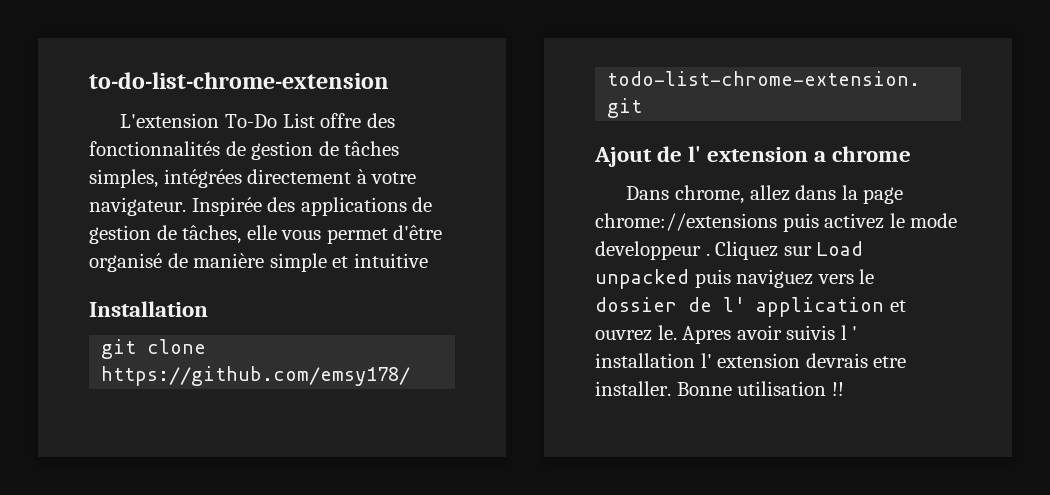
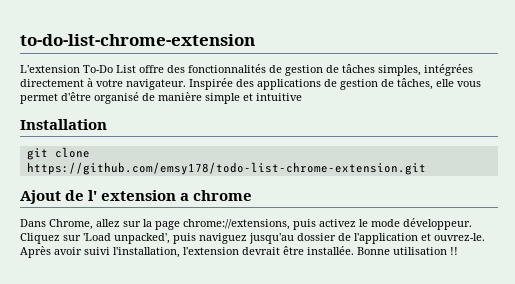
- Dans chrome, allez dans la page chrome://extensions puis activez le mode developpeur . Cliquez sur Load unpacked puis naviguez vers le dossier de l' application et ouvrez le. Apres avoir suivis l ' installation l' extension devrais etre installer.
+ Dans Chrome, allez sur la page chrome://extensions, puis activez le mode développeur. Cliquez sur 'Load unpacked', puis naviguez jusqu'au dossier de l'application et ouvrez-le. Après avoir suivi l'installation, l'extension devrait être installée.

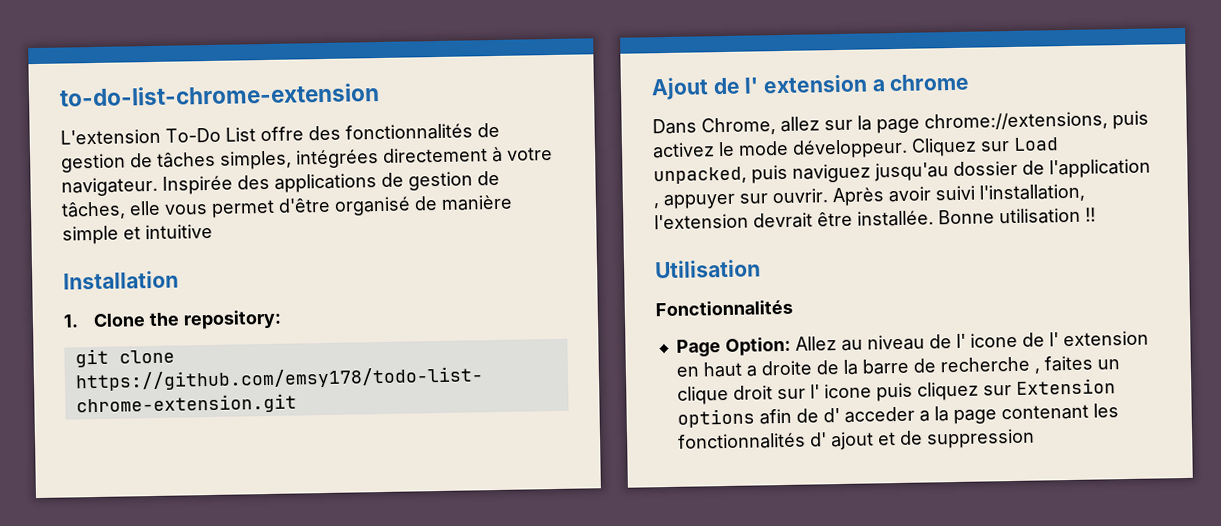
+ 1. Clone the repository:
- Cliquez sur 'Load unpacked', puis naviguez jusqu'au dossier de l'application et ouvrez-le.
+ Cliquez sur Load unpacked, puis naviguez jusqu'au dossier de l'application , appuyer sur ouvrir.
+ Utilisation
+ Fonctionnalités
+ Page Option: Allez au niveau de l' icone de l' extension en haut a droite de la barre de recherche , faites un clique droit sur l' icone puis cliquez sur Extension options afin de d' acceder a la page contenant les fonctionnalités d' ajout et de suppression

